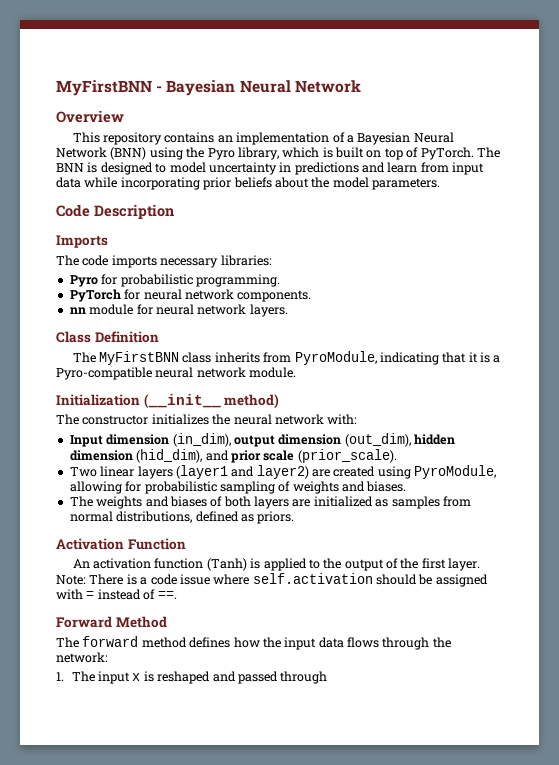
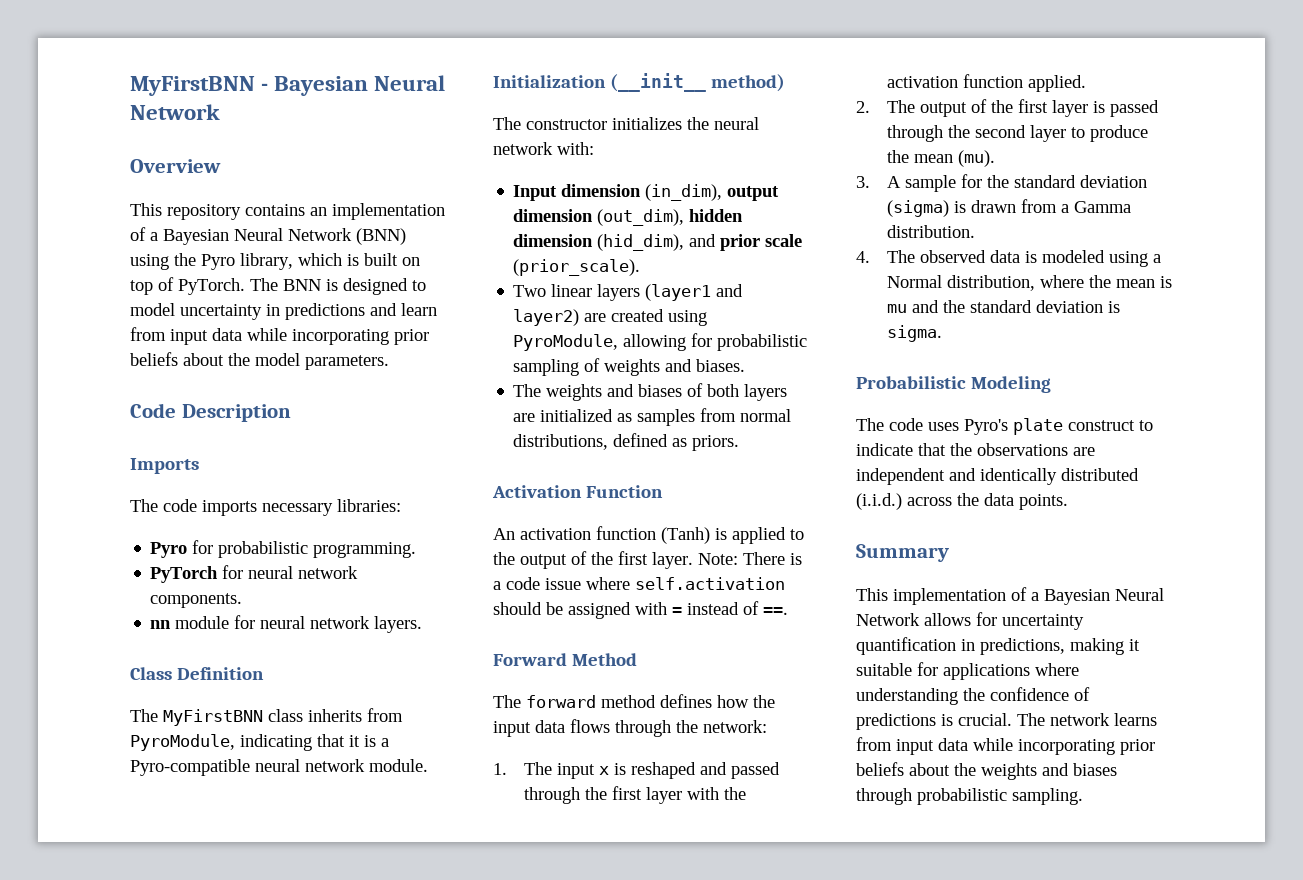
- 1. The input x is reshaped and passed through
+ 1. The input x is reshaped and passed through the first layer with the activation function applied.
+ 2. The output of the first layer is passed through the second layer to produce the mean (mu).
+ 3. A sample for the standard deviation (sigma) is drawn from a Gamma distribution.
+ 4. The observed data is modeled using a Normal distribution, where the mean is mu and the standard deviation is sigma.
+ Probabilistic Modeling
+ The code uses Pyro's plate construct to indicate that the observations are independent and identically distributed (i.i.d.) across the data points.
+ Summary
+ This implementation of a Bayesian Neural Network allows for uncertainty quantification in predictions, making it suitable for applications where understanding the confidence of predictions is crucial. The network learns from input data while incorporating prior beliefs about the weights and biases through probabilistic sampling.

